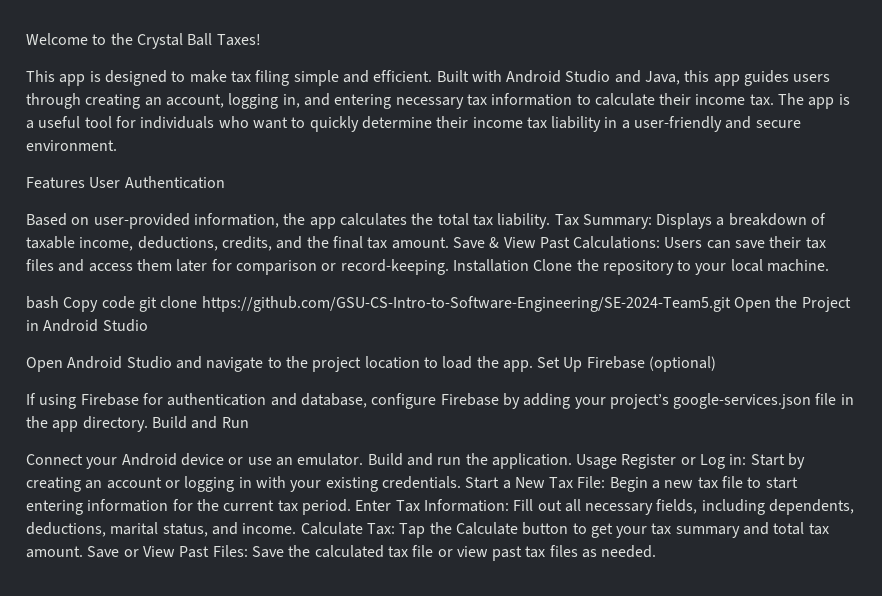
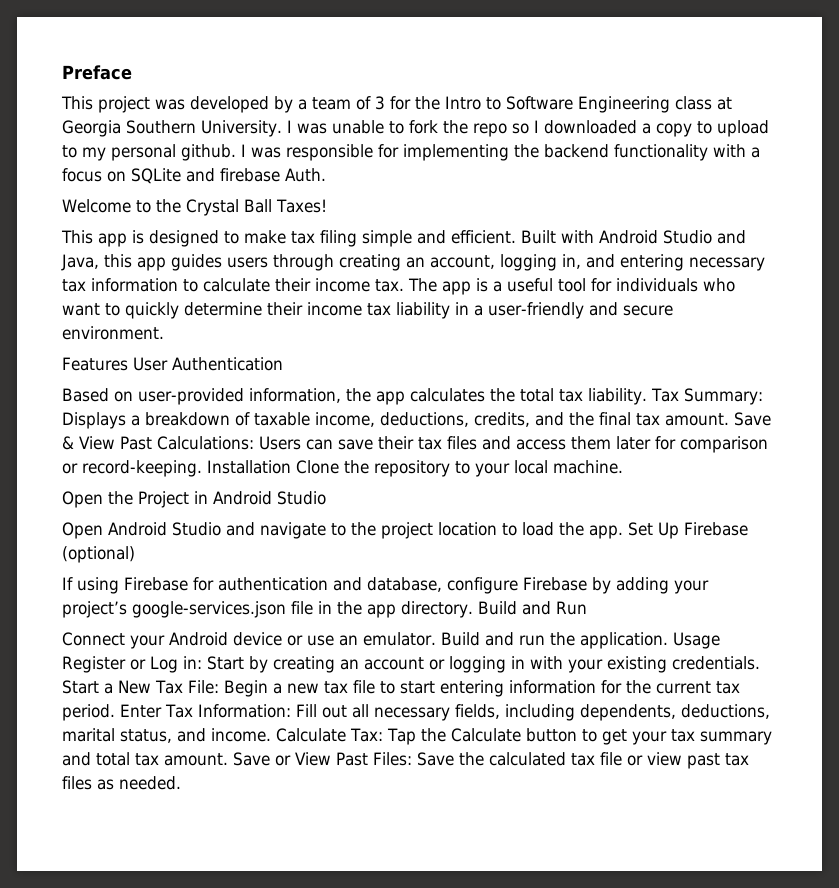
+ Preface
+ This project was developed by a team of 3 for the Intro to Software Engineering class at Georgia Southern University. I was unable to fork the repo so I downloaded a copy to upload to my personal github. I was responsible for implementing the backend functionality with a focus on SQLite and firebase Auth.
- bash Copy code git clone https://github.com/GSU-CS-Intro-to-Software-Engineering/SE-2024-Team5.git Open the Project in Android Studio
+ Open the Project in Android Studio

